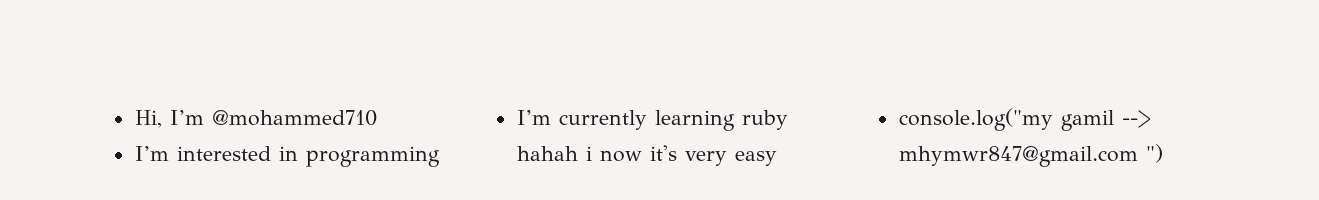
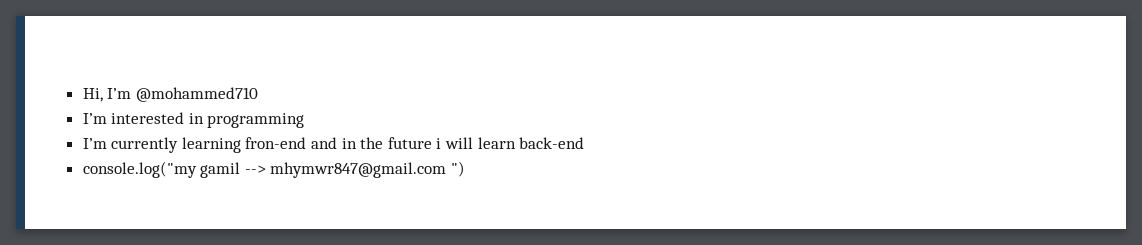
- I’m currently learning ruby hahah i now it's very easy
+ I’m currently learning fron-end and in the future i will learn back-end

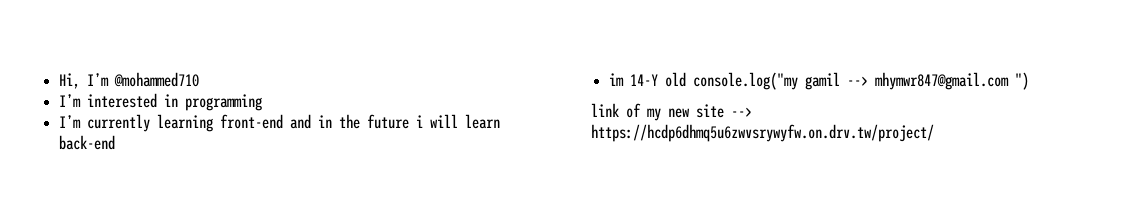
- I’m currently learning fron-end and in the future i will learn back-end
+ I’m currently learning front-end and in the future i will learn back-end
- console.log("my gamil --> mhymwr847@gmail.com ")
+ im 14-Y old console.log("my gamil --> mhymwr847@gmail.com ")
+ link of my new site --> https://hcdp6dhmq5u6zwvsrywyfw.on.drv.tw/project/

